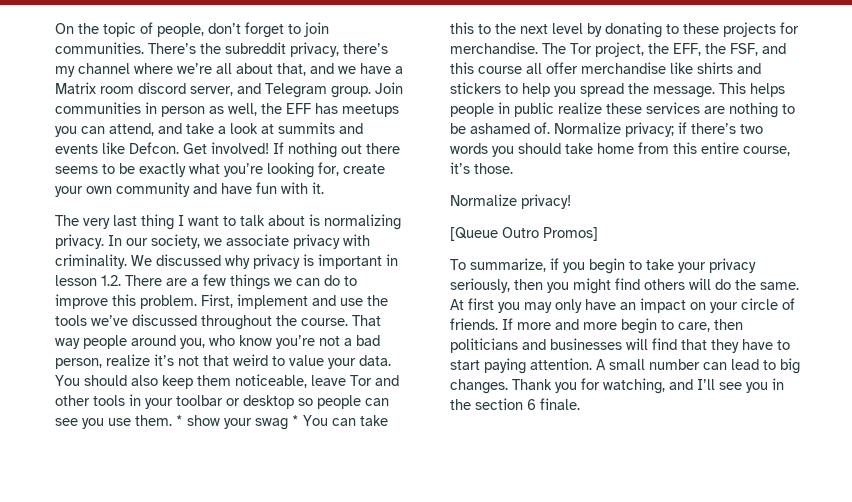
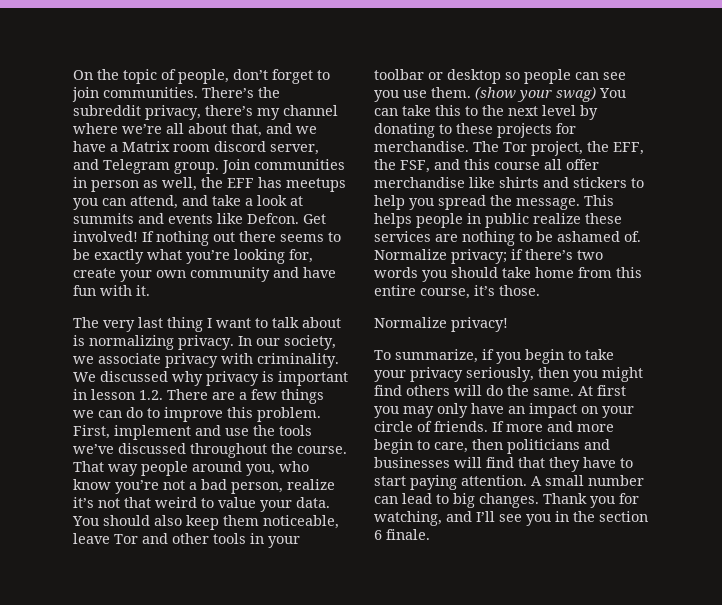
- * show your swag * You can take this to the next level by donating to these projects for merchandise.
+ (show your swag) You can take this to the next level by donating to these projects for merchandise.
- [Queue Outro Promos]

